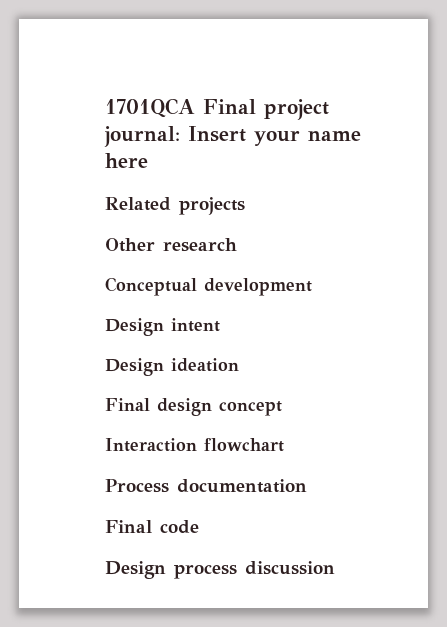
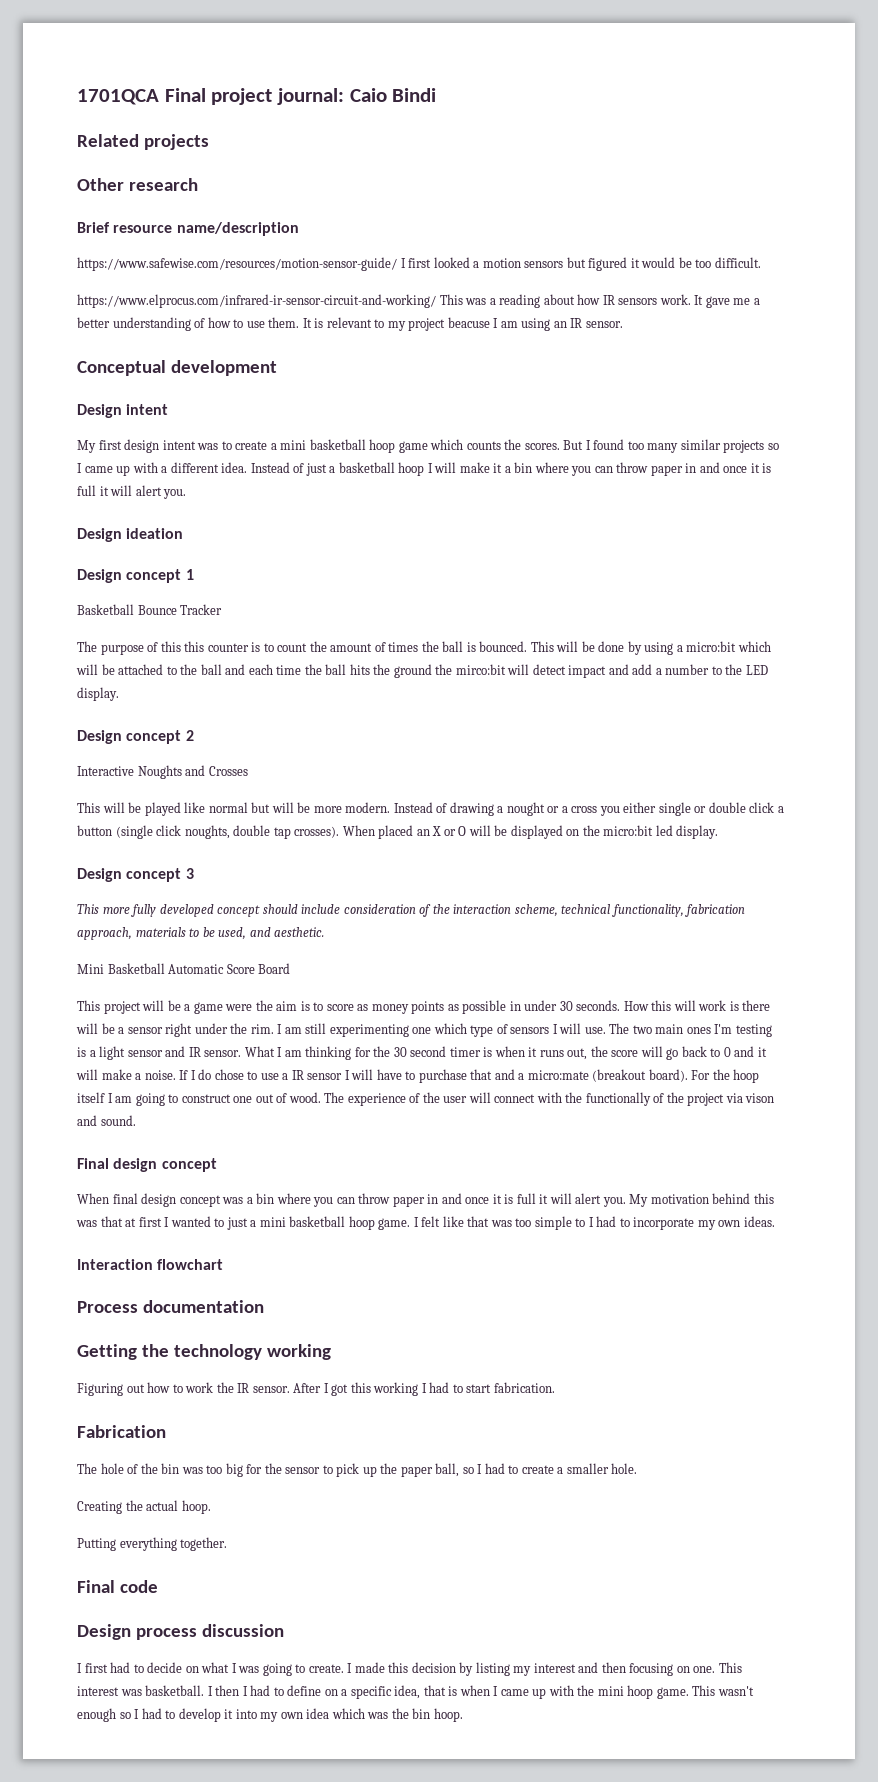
- 1701QCA Final project journal: Insert your name here
+ 1701QCA Final project journal: Caio Bindi
+ Brief resource name/description
+ https://www.safewise.com/resources/motion-sensor-guide/ I first looked a motion sensors but figured it would be too difficult.
+ https://www.elprocus.com/infrared-ir-sensor-circuit-and-working/ This was a reading about how IR sensors work. It gave me a better understanding of how to use them. It is relevant to my project beacuse I am using an IR sensor.
  Conceptual development
  Design intent
+ My first design intent was to create a mini basketball hoop game which counts the scores. But I found too many similar projects so I came up with a different idea. Instead of just a basketball hoop I will make it a bin where you can throw paper in and once it is full it will alert you.
  Design ideation
+ Design concept 1
+ Basketball Bounce Tracker
+ The purpose of this this counter is to count the amount of times the ball is bounced. This will be done by using a micro:bit which will be attached to the ball and each time the ball hits the ground the mirco:bit will detect impact and add a number to the LED display.
+ Design concept 2
+ Interactive Noughts and Crosses
+ This will be played like normal but will be more modern. Instead of drawing a nought or a cross you either single or double click a button (single click noughts, double tap crosses). When placed an X or O will be displayed on the micro:bit led display.
+ Design concept 3
+ This more fully developed concept should include consideration of the interaction scheme, technical functionality, fabrication approach, materials to be used, and aesthetic.
+ Mini Basketball Automatic Score Board
+ This project will be a game were the aim is to score as money points as possible in under 30 seconds. How this will work is there will be a sensor right under the rim. I am still experimenting one which type of sensors I will use. The two main ones I'm testing is a light sensor and IR sensor. What I am thinking for the 30 second timer is when it runs out, the score will go back to 0 and it will make a noise. If I do chose to use a IR sensor I will have to purchase that and a micro:mate (breakout board). For the hoop itself I am going to construct one out of wood. The experience of the user will connect with the functionally of the project via vison and sound.
  Final design concept
+ When final design concept was a bin where you can throw paper in and once it is full it will alert you. My motivation behind this was that at first I wanted to just a mini basketball hoop game. I felt like that was too simple to I had to incorporate my own ideas.
  Interaction flowchart
  Process documentation
+ Getting the technology working
+ Figuring out how to work the IR sensor. After I got this working I had to start fabrication.
+ Fabrication
+ The hole of the bin was too big for the sensor to pick up the paper ball, so I had to create a smaller hole.
+ Creating the actual hoop.
+ Putting everything together.
+ I first had to decide on what I was going to create. I made this decision by listing my interest and then focusing on one. This interest was basketball. I then I had to define on a specific idea, that is when I came up with the mini hoop game. This wasn't enough so I had to develop it into my own idea which was the bin hoop.

